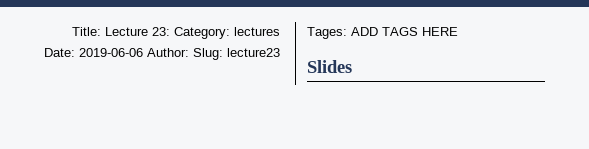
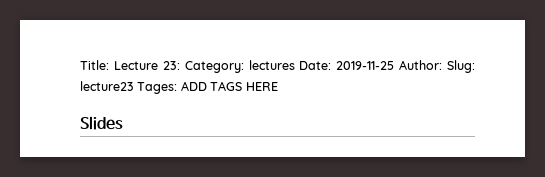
- Title: Lecture 23: Category: lectures Date: 2019-06-06 Author: Slug: lecture23 Tages: ADD TAGS HERE
+ Title: Lecture 23: Category: lectures Date: 2019-11-25 Author: Slug: lecture23 Tages: ADD TAGS HERE

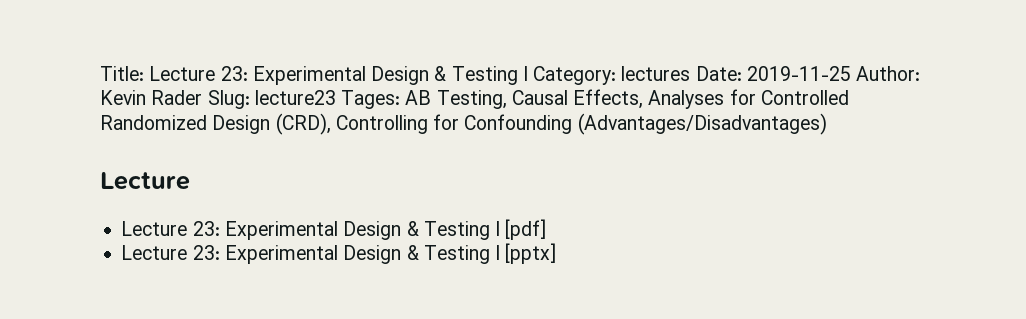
- Title: Lecture 23: Category: lectures Date: 2019-11-25 Author: Slug: lecture23 Tages: ADD TAGS HERE
- Slides
+ Title: Lecture 23: Experimental Design & Testing I Category: lectures Date: 2019-11-25 Author: Kevin Rader Slug: lecture23 Tages: AB Testing, Causal Effects, Analyses for Controlled Randomized Design (CRD), Controlling for Confounding (Advantages/Disadvantages)
+ Lecture
+ Lecture 23: Experimental Design & Testing I [pdf]
+ Lecture 23: Experimental Design & Testing I [pptx]

